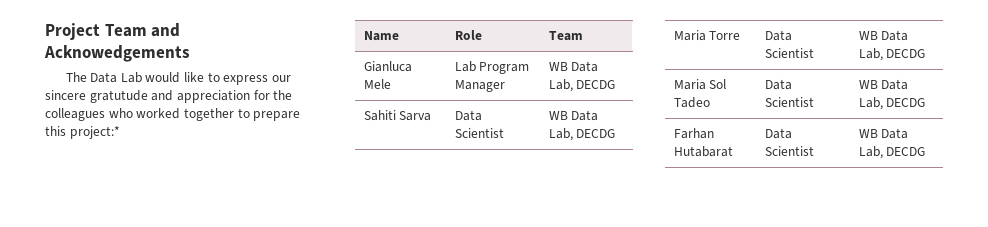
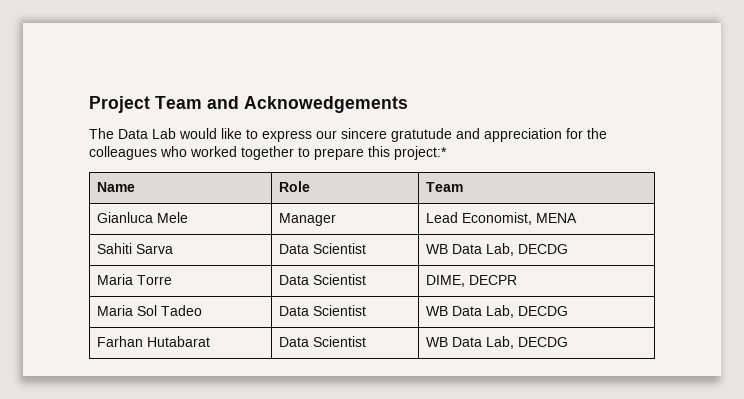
- Gianluca Mele | Lab Program Manager | WB Data Lab, DECDG
+ Gianluca Mele | Manager | Lead Economist, MENA
- Maria Torre | Data Scientist | WB Data Lab, DECDG
+ Maria Torre | Data Scientist | DIME, DECPR

